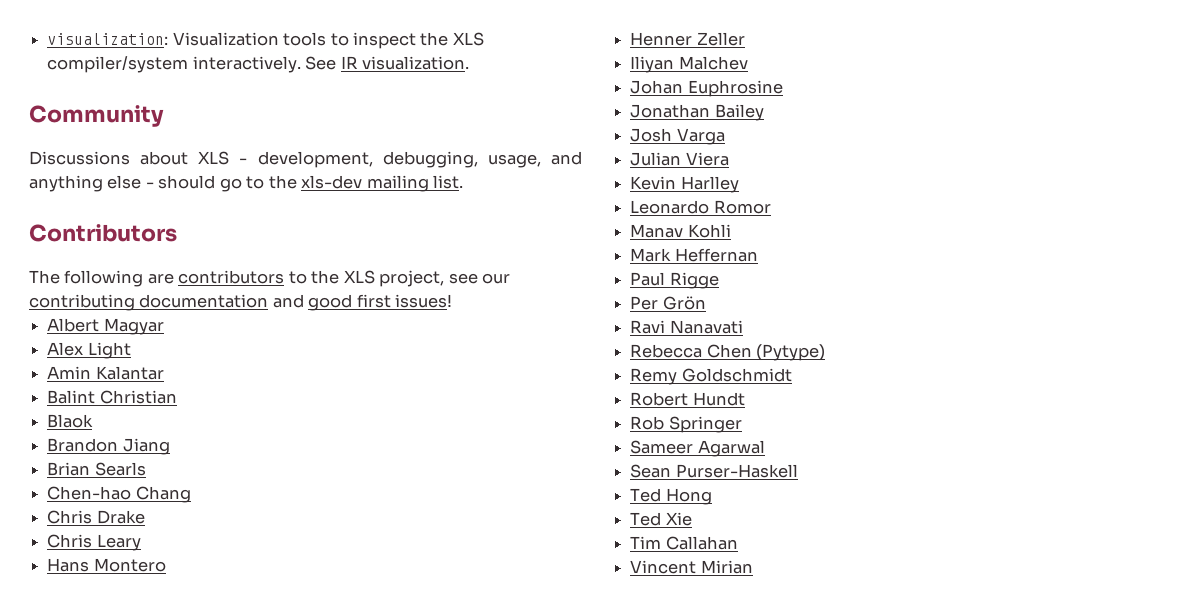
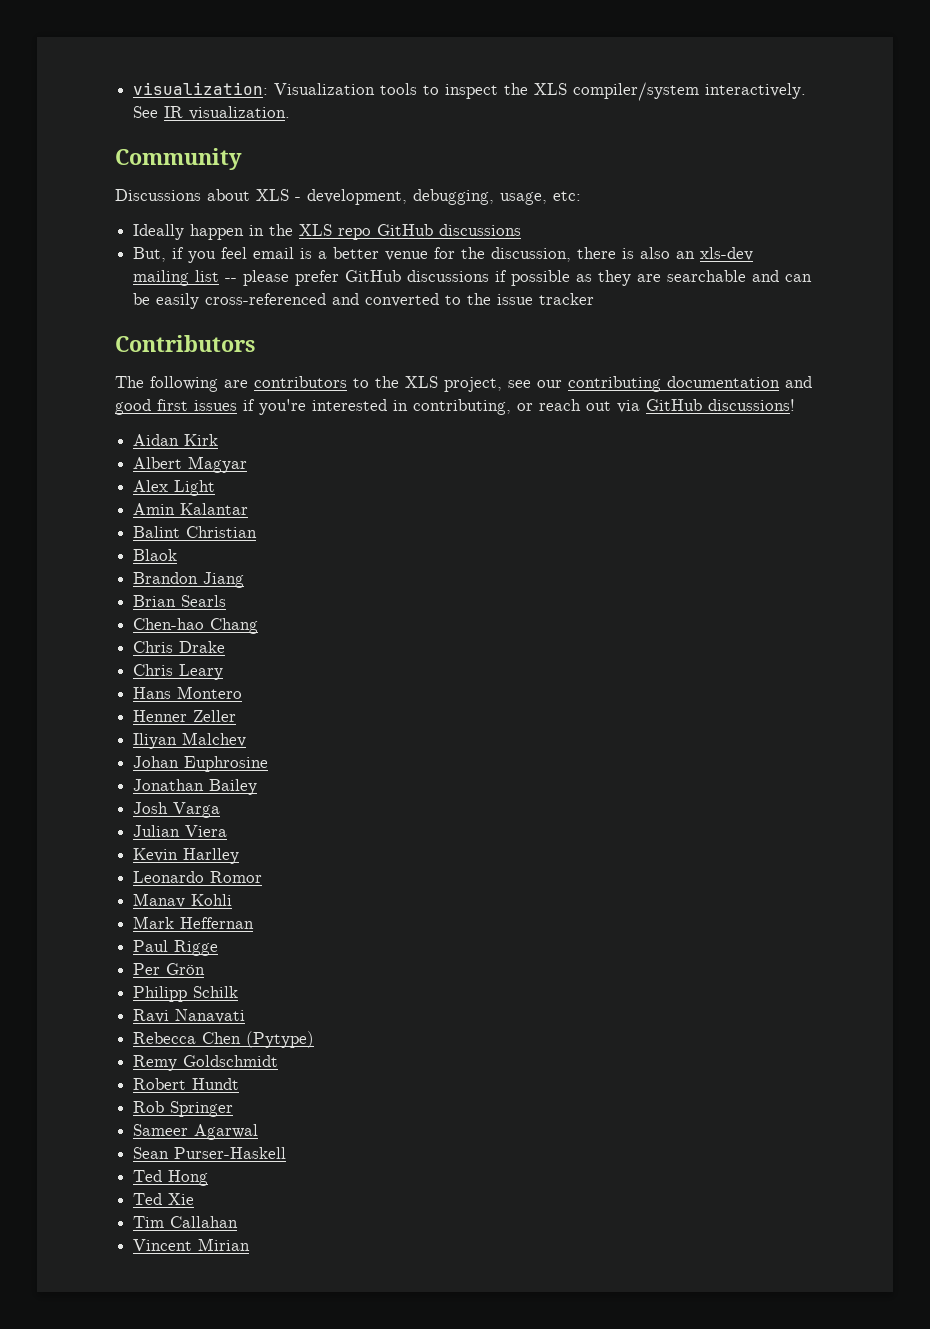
- Discussions about XLS - development, debugging, usage, and anything else - should go to the xls-dev mailing list.
+ Discussions about XLS - development, debugging, usage, etc:
+ Ideally happen in the XLS repo GitHub discussions
+ But, if you feel email is a better venue for the discussion, there is also an xls-dev mailing list -- please prefer GitHub discussions if possible as they are searchable and can be easily cross-referenced and converted to the issue tracker
- The following are contributors to the XLS project, see our contributing documentation and good first issues!
+ The following are contributors to the XLS project, see our contributing documentation and good first issues if you're interested in contributing, or reach out via GitHub discussions!
+ Aidan Kirk
+ Philipp Schilk

